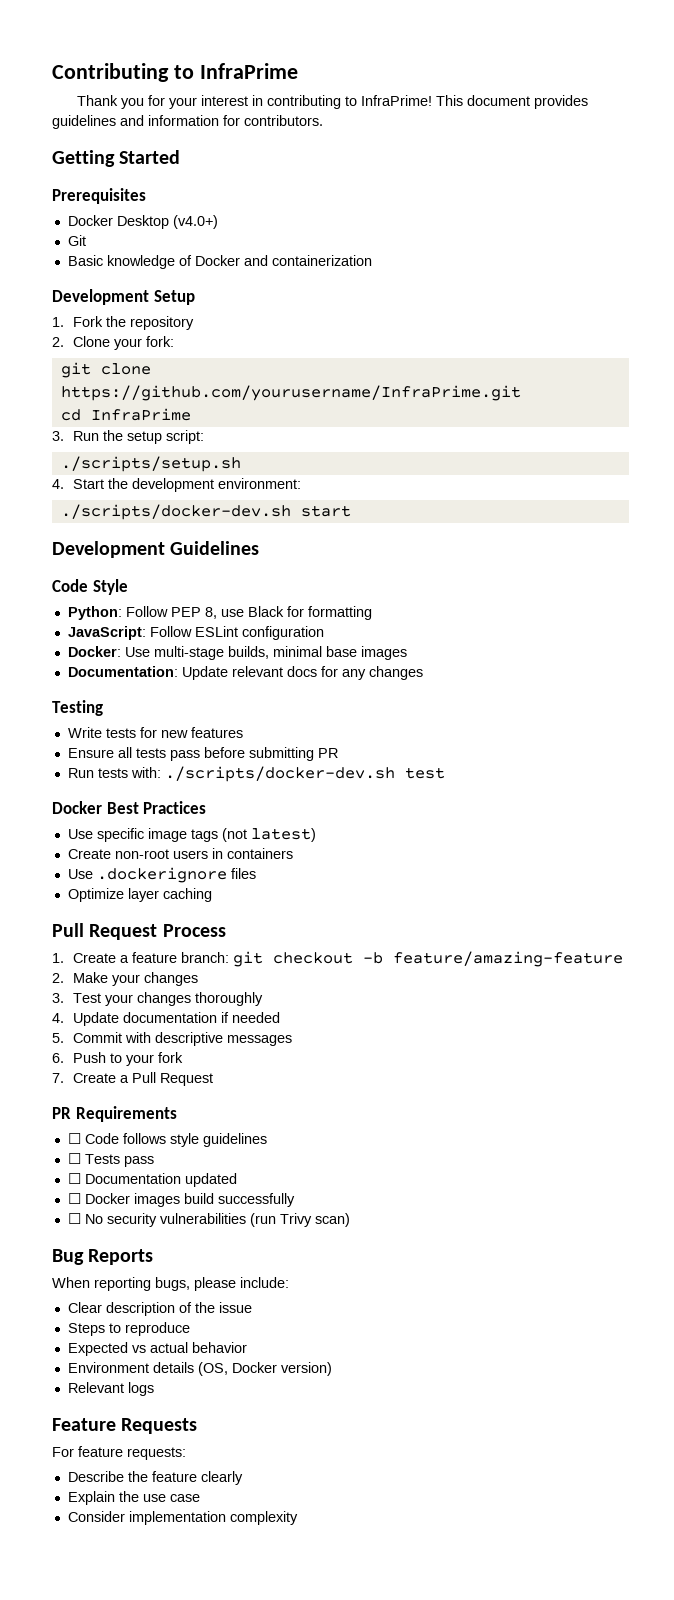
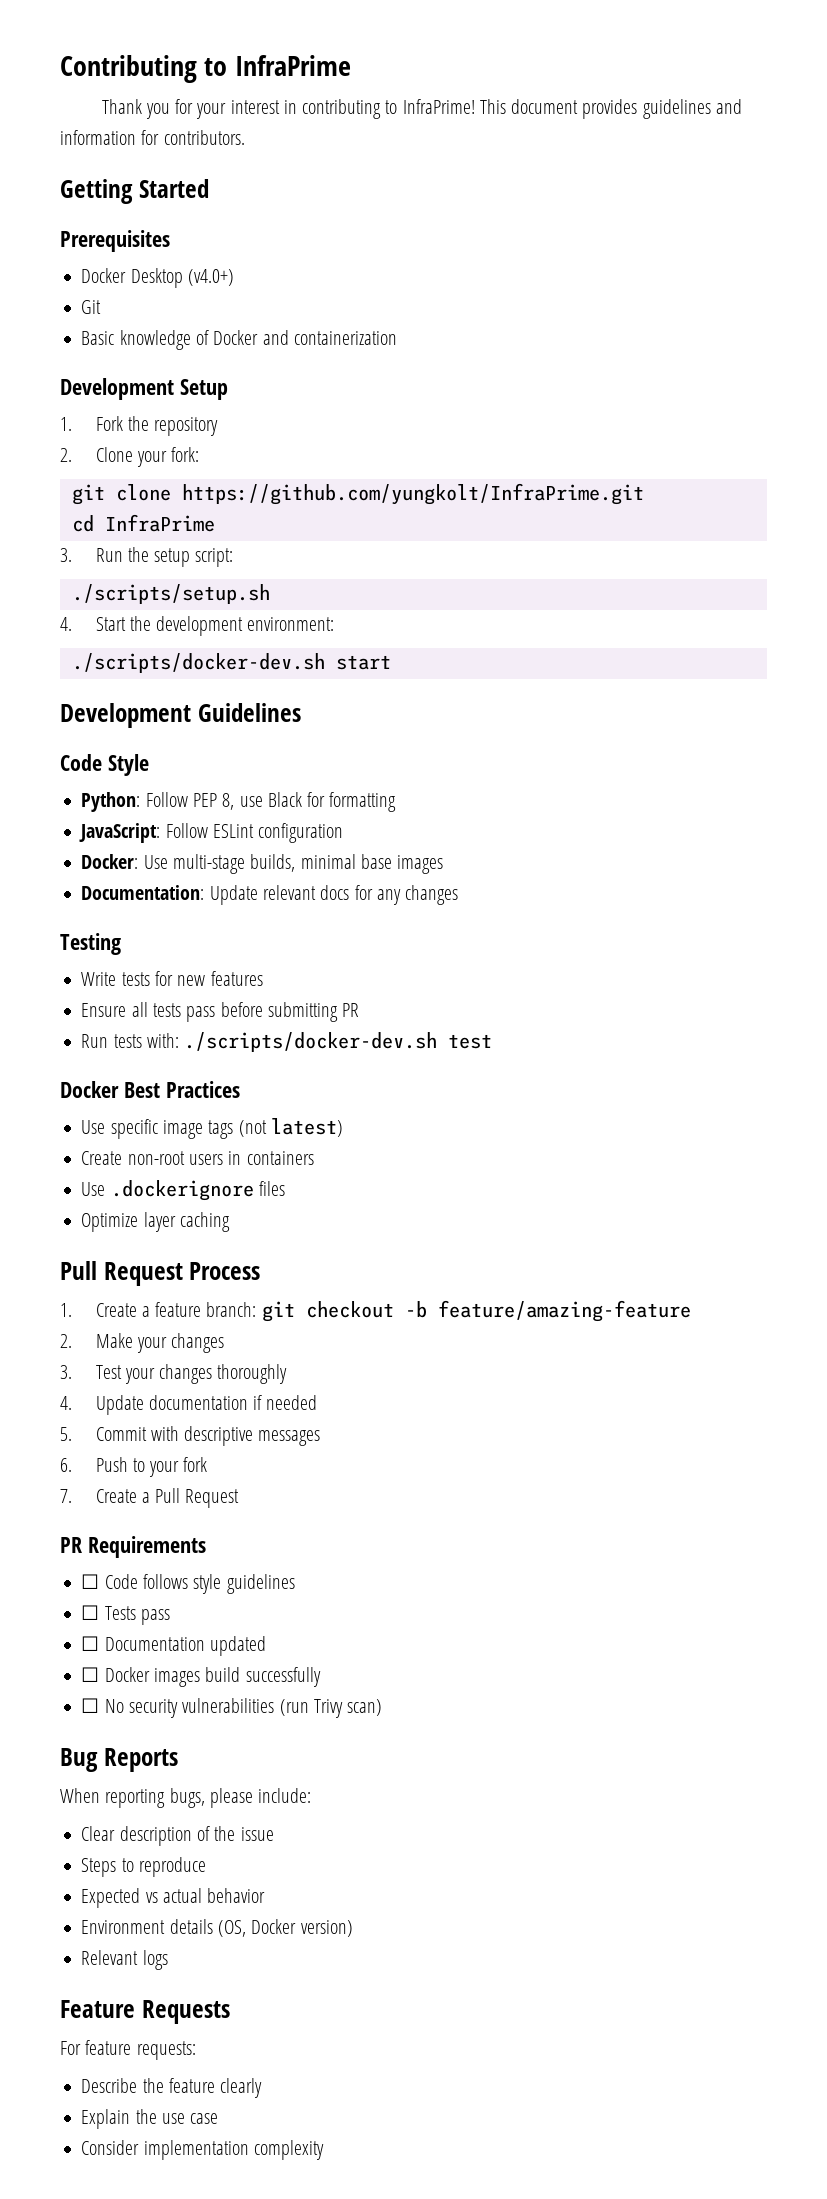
- git clone https://github.com/yourusername/InfraPrime.git
+ git clone https://github.com/yungkolt/InfraPrime.git

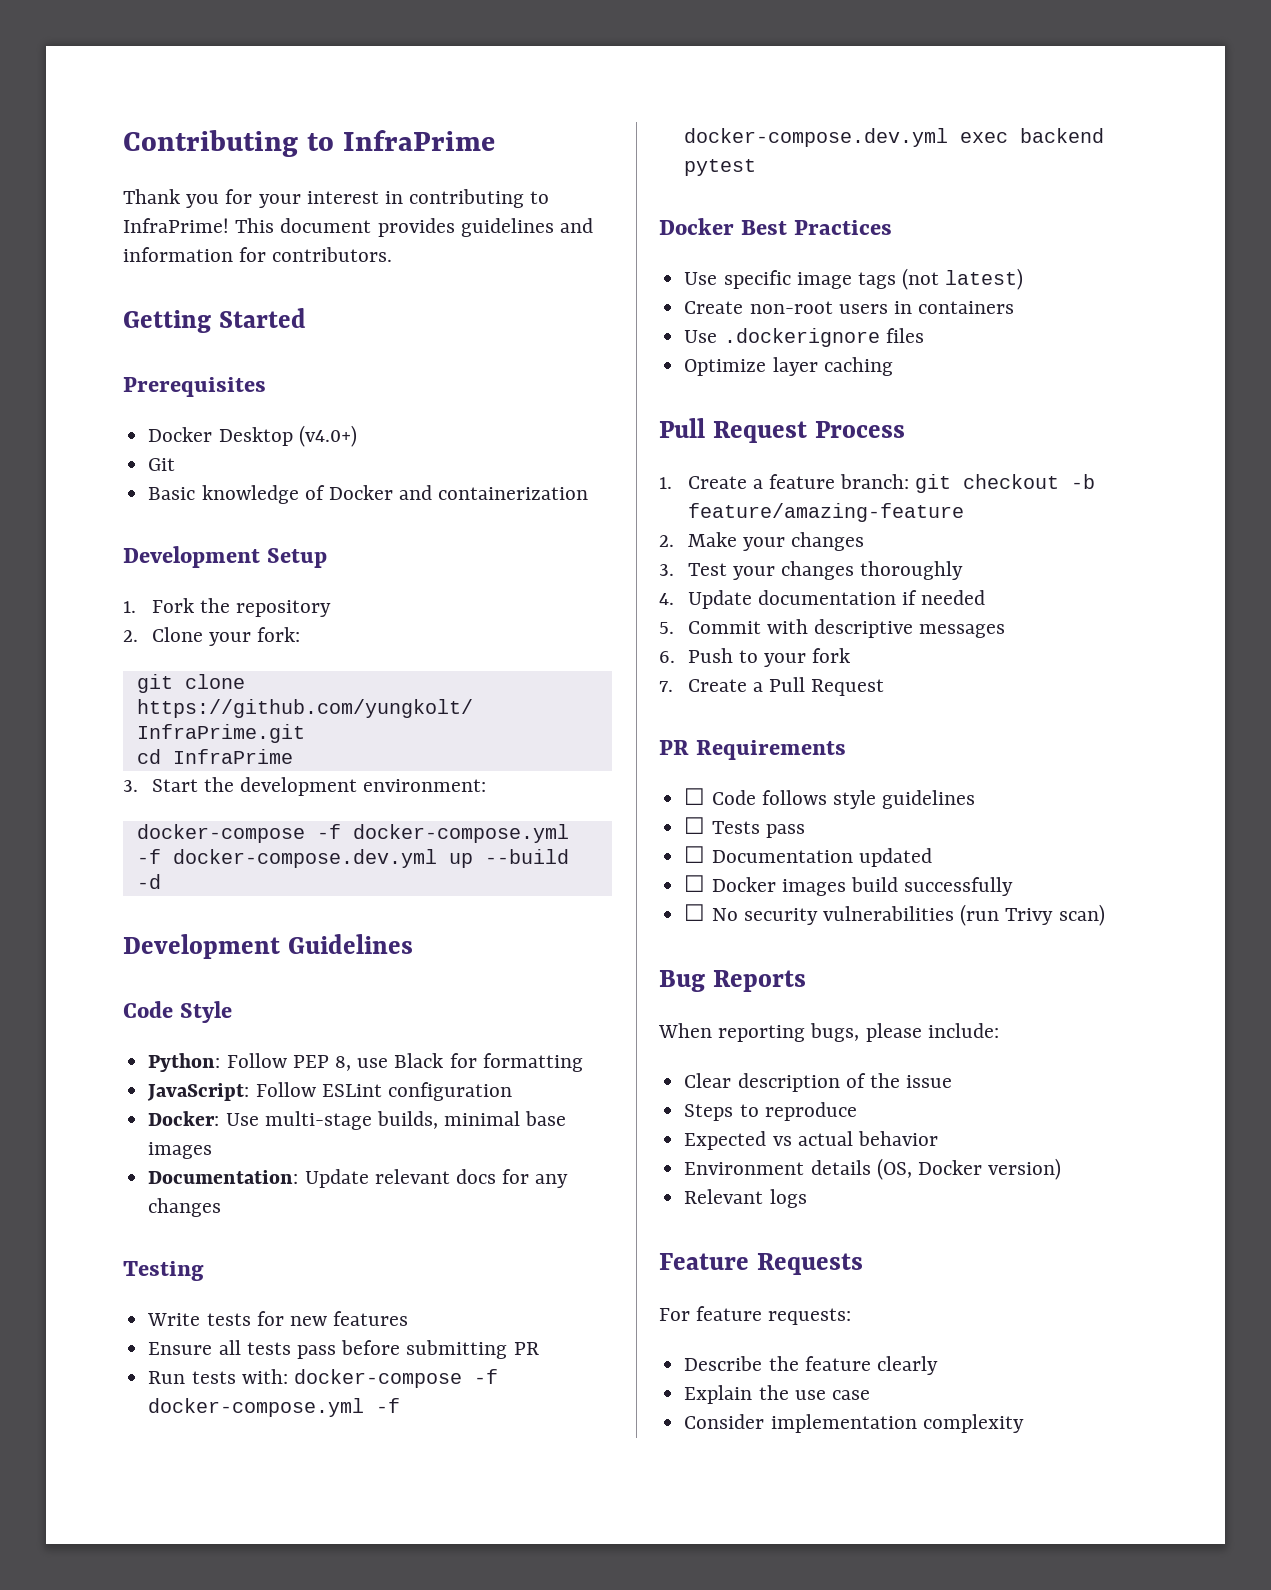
- 3. Run the setup script:
- ./scripts/setup.sh
- 4. Start the development environment:
- ./scripts/docker-dev.sh start
+ 3. Start the development environment:
+ docker-compose -f docker-compose.yml -f docker-compose.dev.yml up --build -d
- Run tests with: ./scripts/docker-dev.sh test
+ Run tests with: docker-compose -f docker-compose.yml -f docker-compose.dev.yml exec backend pytest

